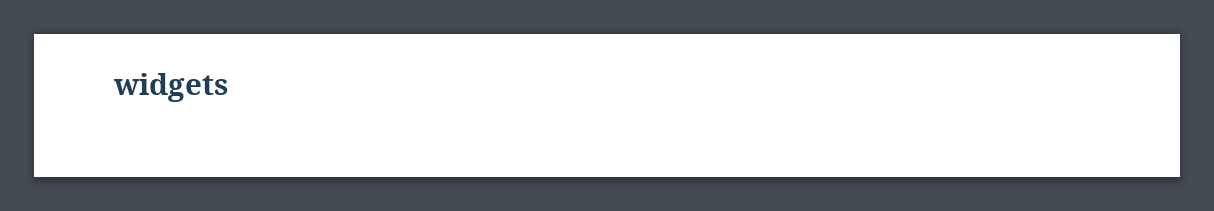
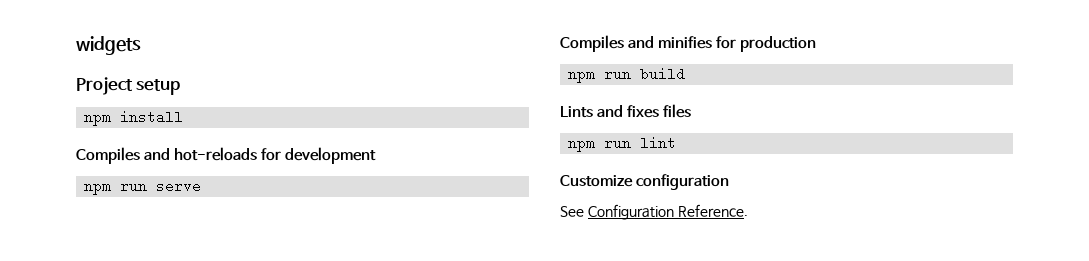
+ Project setup
+ npm install
+ Compiles and hot-reloads for development
+ npm run serve
+ Compiles and minifies for production
+ npm run build
+ Lints and fixes files
+ npm run lint
+ Customize configuration
+ See Configuration Reference.

